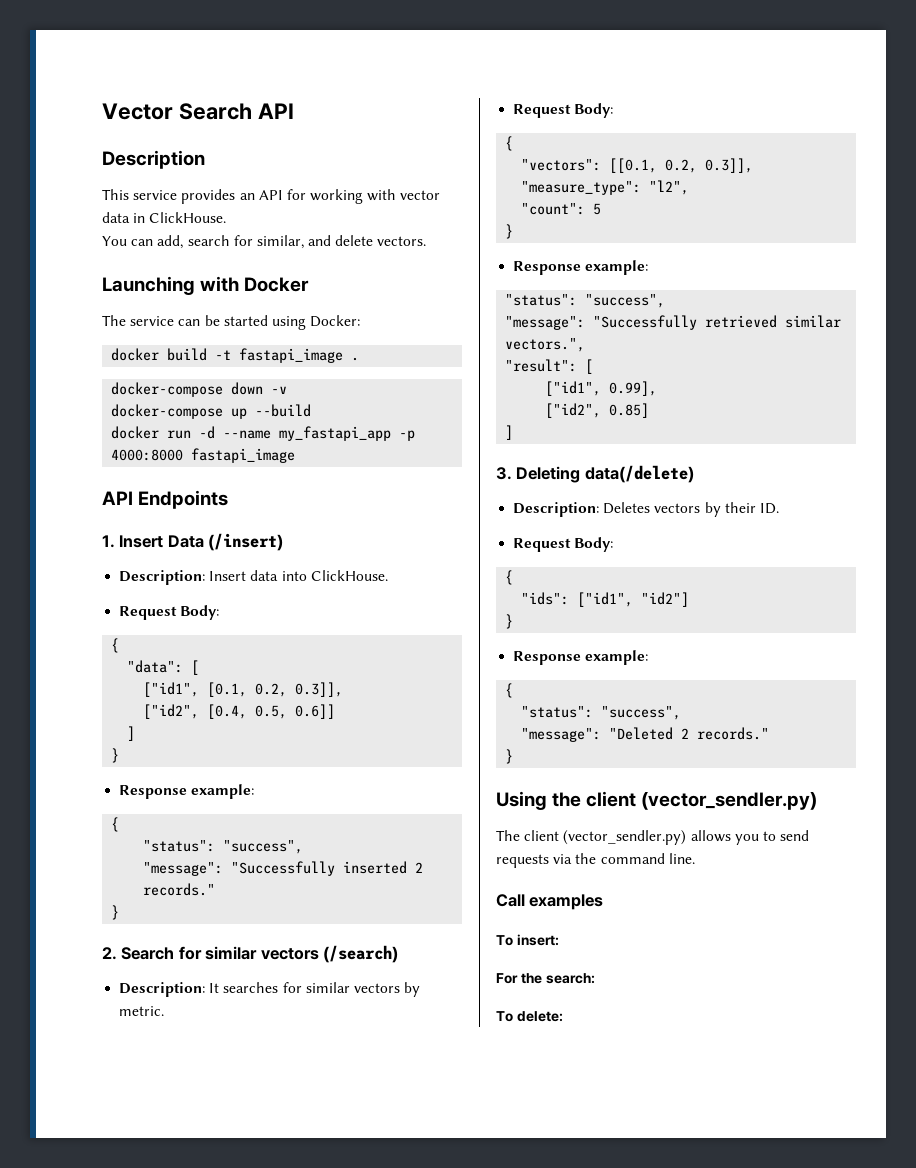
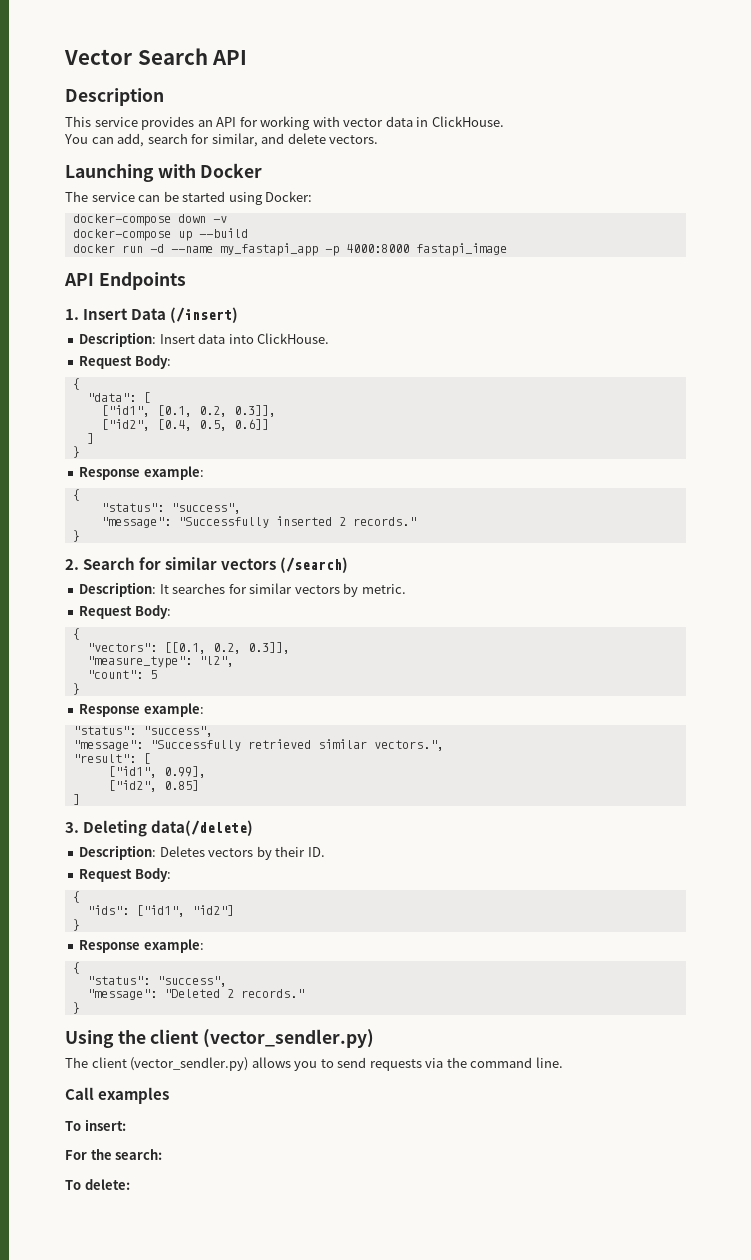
- docker build -t fastapi_image .

